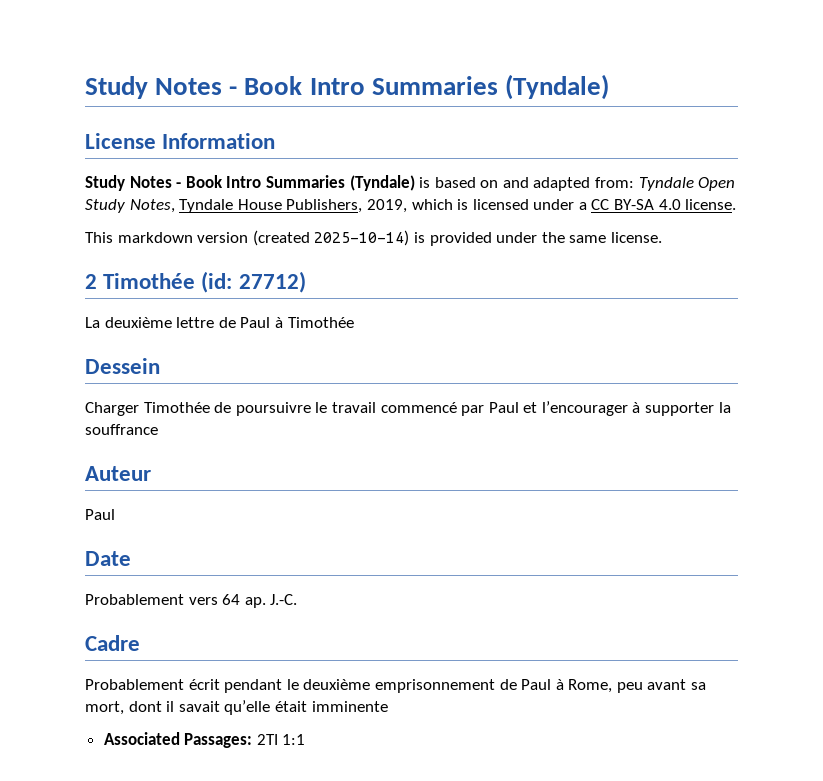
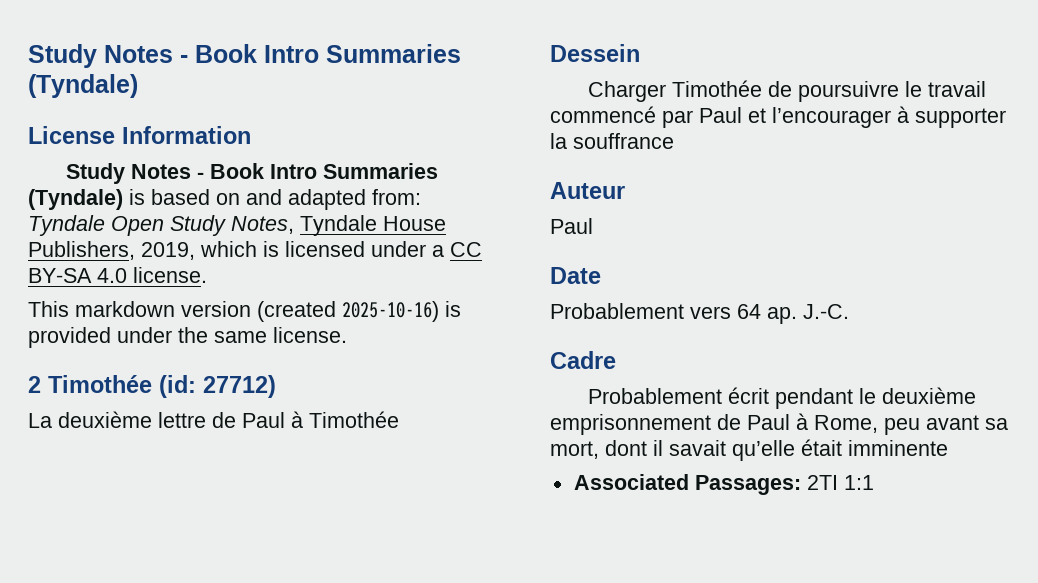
- This markdown version (created 2025-10-14) is provided under the same license.
+ This markdown version (created 2025-10-16) is provided under the same license.

